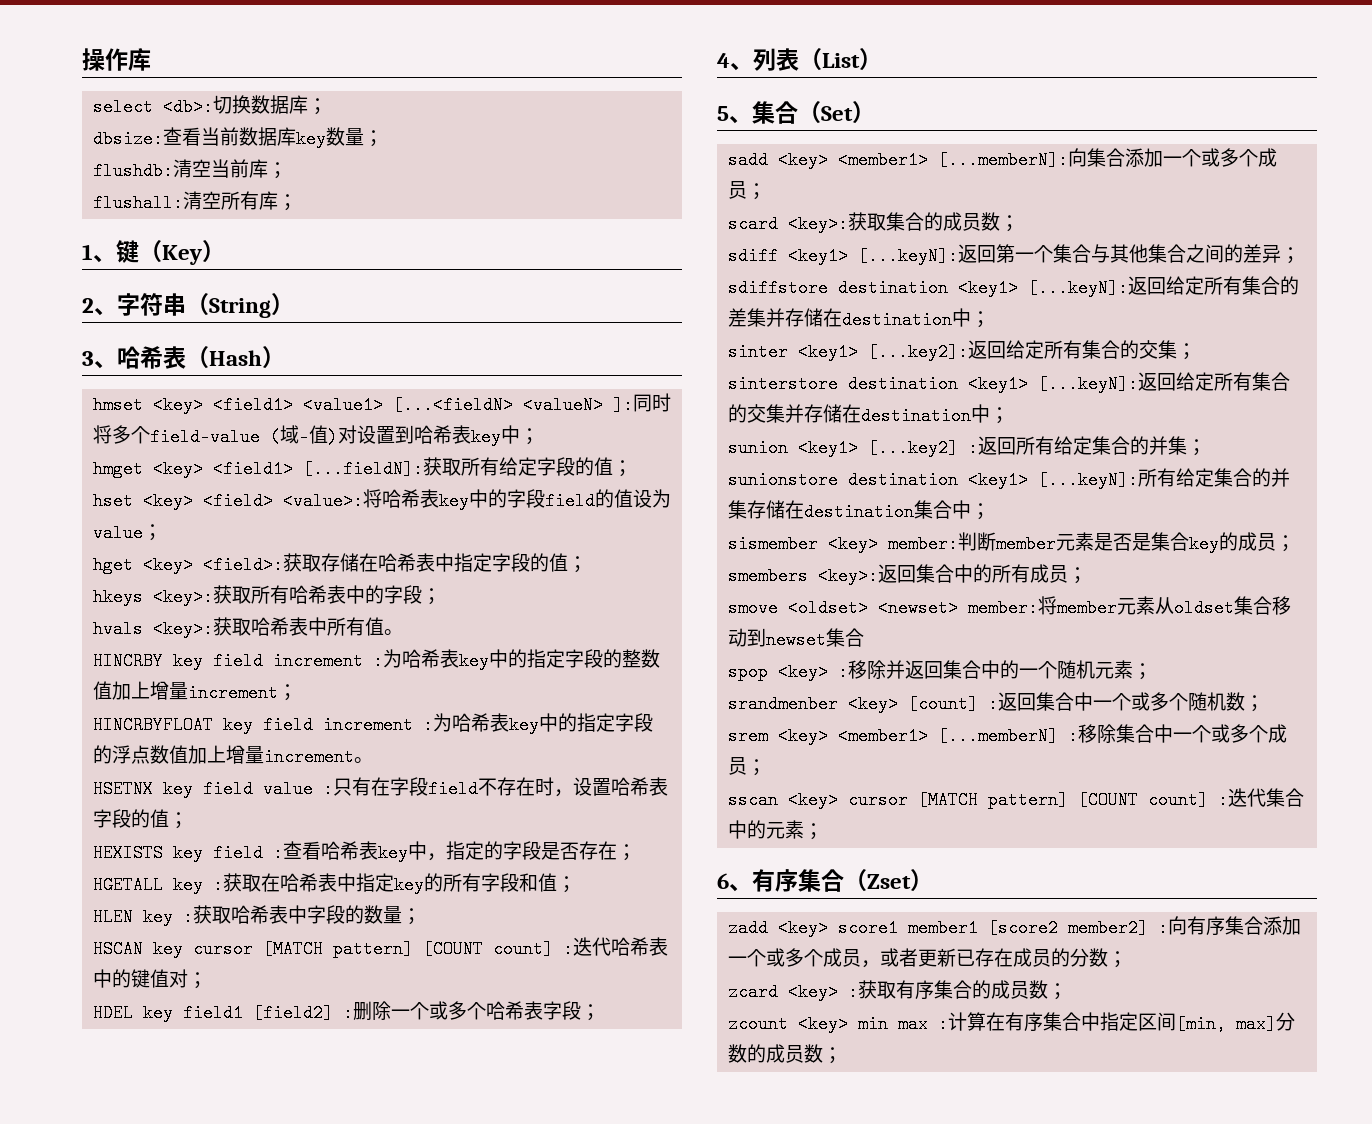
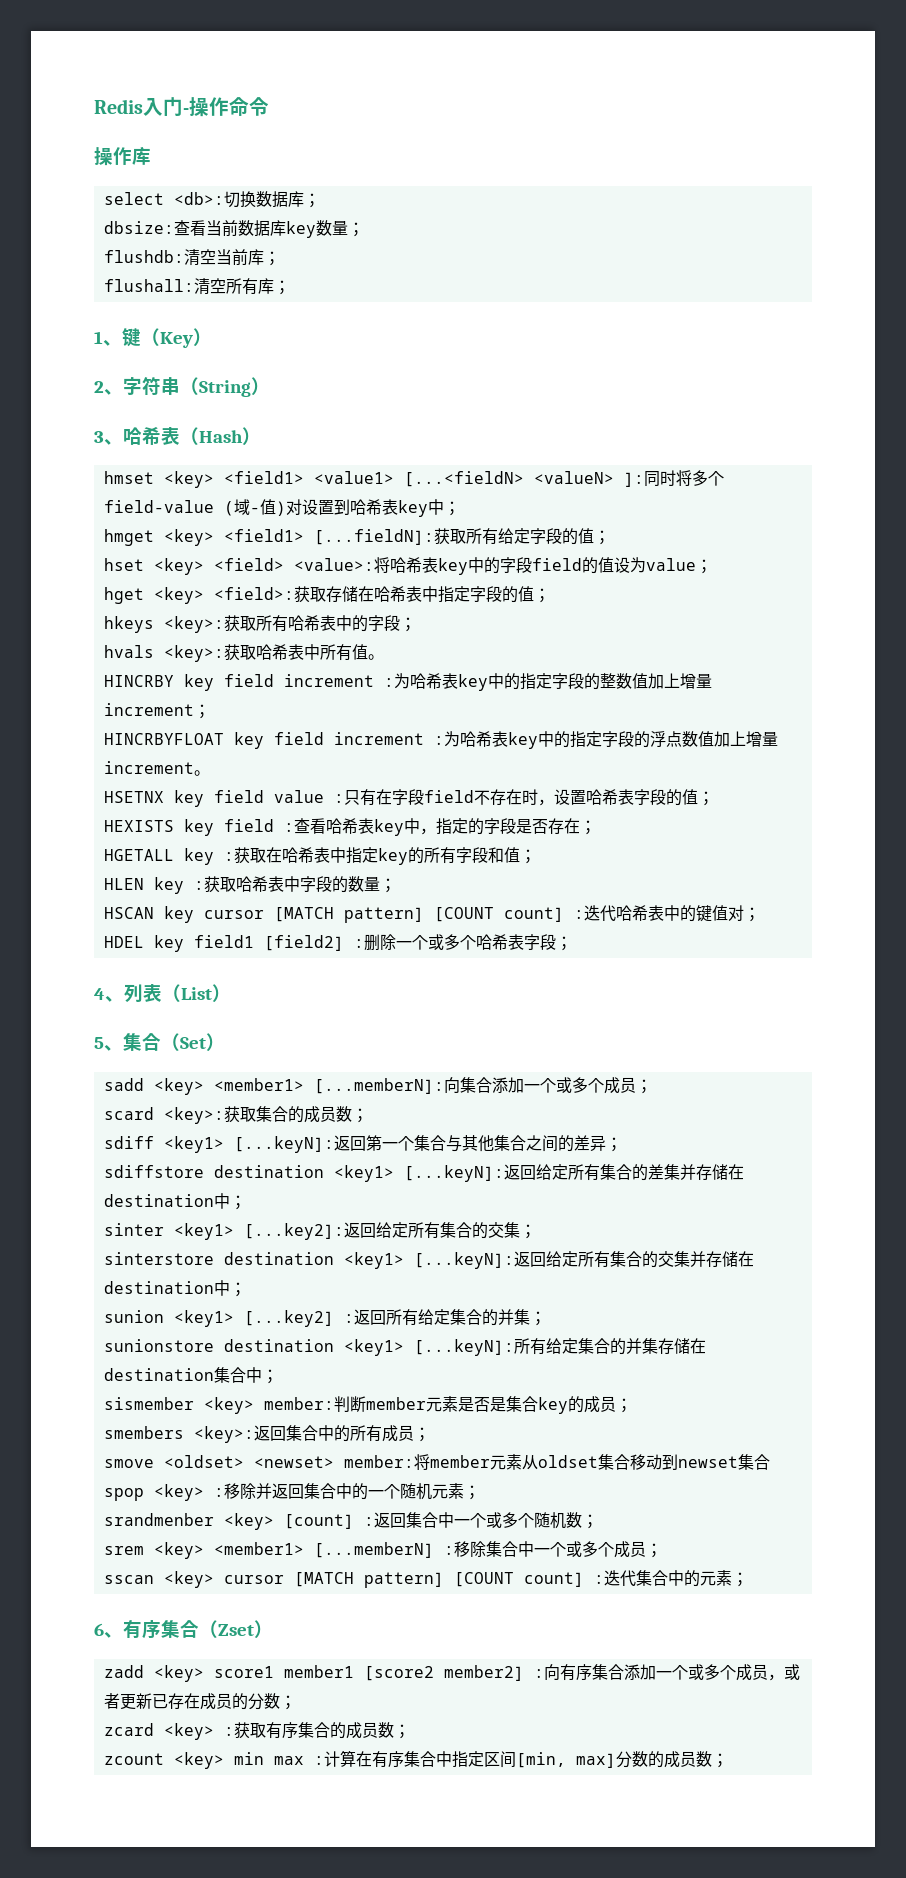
+ Redis入门-操作命令

